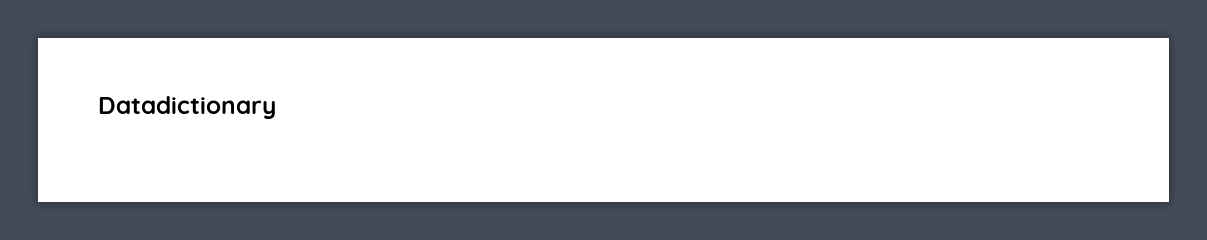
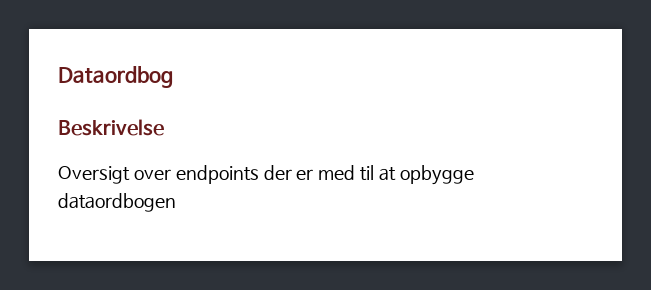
- Datadictionary
+ Dataordbog
+ Beskrivelse
+ Oversigt over endpoints der er med til at opbygge dataordbogen

